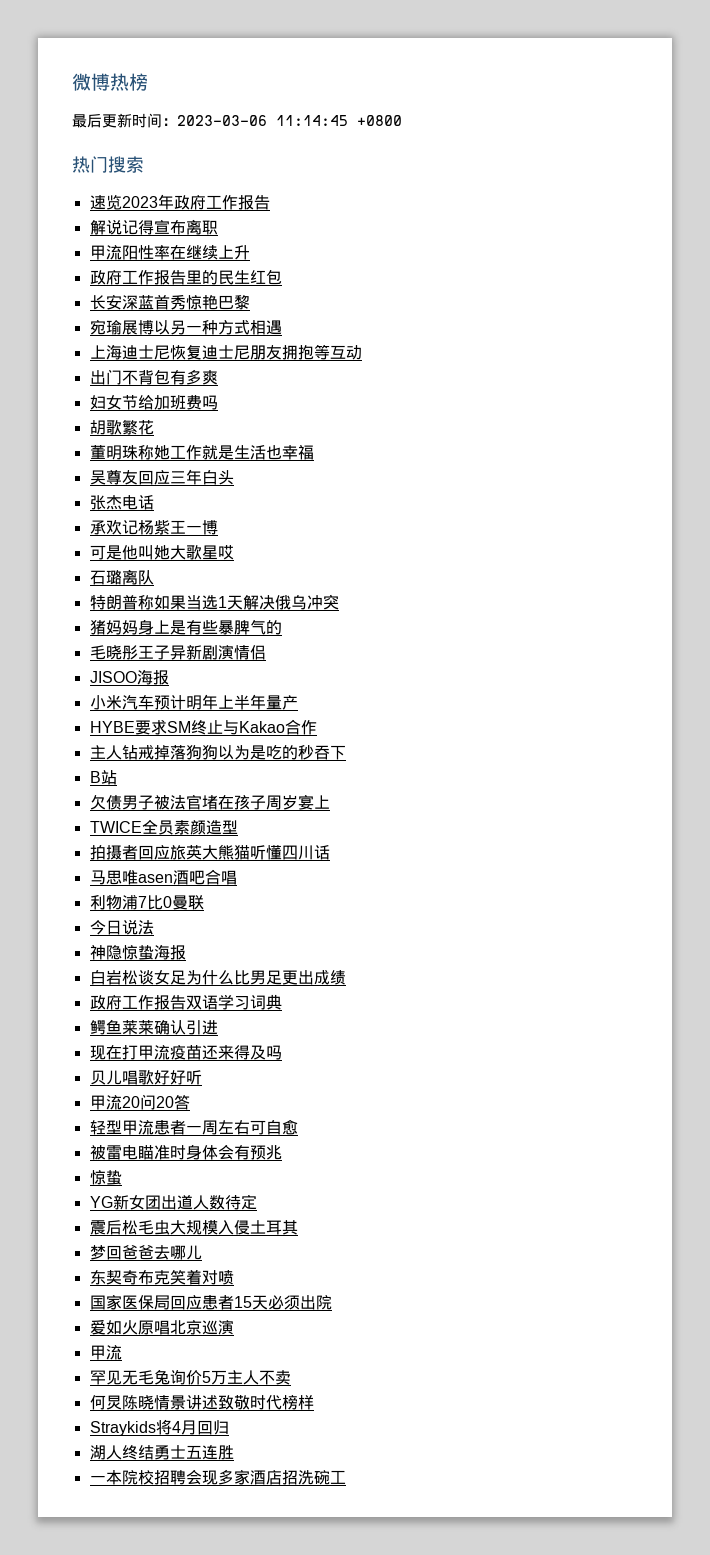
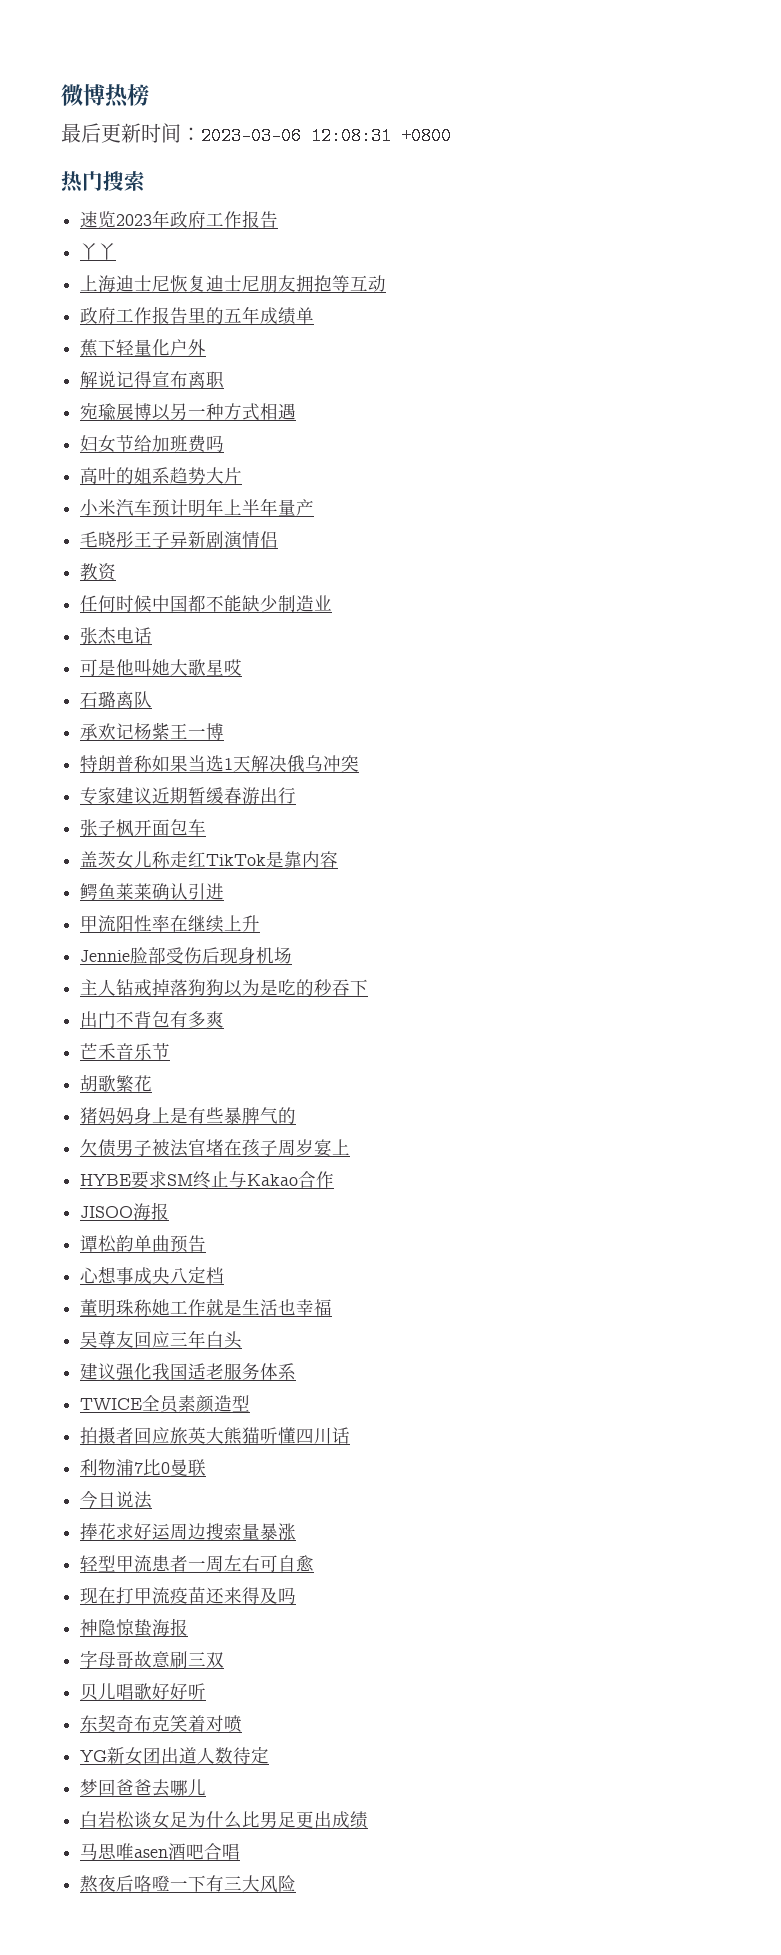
- 最后更新时间：2023-03-06 11:14:45 +0800
+ 最后更新时间：2023-03-06 12:08:31 +0800
- 解说记得宣布离职
- 甲流阳性率在继续上升
- 政府工作报告里的民生红包
- 长安深蓝首秀惊艳巴黎
- 宛瑜展博以另一种方式相遇
+ 丫丫
+ 政府工作报告里的五年成绩单
+ 蕉下轻量化户外
+ 解说记得宣布离职
+ 宛瑜展博以另一种方式相遇
+ 妇女节给加班费吗
+ 高叶的姐系趋势大片
+ 小米汽车预计明年上半年量产
+ 毛晓彤王子异新剧演情侣
+ 教资
+ 任何时候中国都不能缺少制造业
+ 张杰电话
+ 可是他叫她大歌星哎
+ 石璐离队
+ 承欢记杨紫王一博
+ 特朗普称如果当选1天解决俄乌冲突
+ 专家建议近期暂缓春游出行
+ 张子枫开面包车
+ 盖茨女儿称走红TikTok是靠内容
+ 鳄鱼莱莱确认引进
+ 甲流阳性率在继续上升
+ Jennie脸部受伤后现身机场
+ 主人钻戒掉落狗狗以为是吃的秒吞下
  出门不背包有多爽
- 妇女节给加班费吗
+ 芒禾音乐节
  胡歌繁花
+ 猪妈妈身上是有些暴脾气的
+ 欠债男子被法官堵在孩子周岁宴上
+ HYBE要求SM终止与Kakao合作
+ JISOO海报
+ 谭松韵单曲预告
+ 心想事成央八定档
- 张杰电话
- 承欢记杨紫王一博
- 可是他叫她大歌星哎
- 石璐离队
- 特朗普称如果当选1天解决俄乌冲突
- 猪妈妈身上是有些暴脾气的
- 毛晓彤王子异新剧演情侣
- JISOO海报
- 小米汽车预计明年上半年量产
- HYBE要求SM终止与Kakao合作
- 主人钻戒掉落狗狗以为是吃的秒吞下
- B站
- 欠债男子被法官堵在孩子周岁宴上
+ 建议强化我国适老服务体系
- 马思唯asen酒吧合唱
+ 捧花求好运周边搜索量暴涨
+ 轻型甲流患者一周左右可自愈
+ 现在打甲流疫苗还来得及吗
  神隐惊蛰海报
+ 字母哥故意刷三双
+ 贝儿唱歌好好听
+ 东契奇布克笑着对喷
+ YG新女团出道人数待定
+ 梦回爸爸去哪儿
- 政府工作报告双语学习词典
- 鳄鱼莱莱确认引进
- 现在打甲流疫苗还来得及吗
- 贝儿唱歌好好听
- 甲流20问20答
- 轻型甲流患者一周左右可自愈
- 被雷电瞄准时身体会有预兆
- 惊蛰
- YG新女团出道人数待定
- 震后松毛虫大规模入侵土耳其
- 梦回爸爸去哪儿
- 东契奇布克笑着对喷
- 国家医保局回应患者15天必须出院
- 爱如火原唱北京巡演
- 甲流
- 罕见无毛兔询价5万主人不卖
- 何炅陈晓情景讲述致敬时代榜样
- Straykids将4月回归
- 湖人终结勇士五连胜
- 一本院校招聘会现多家酒店招洗碗工
+ 马思唯asen酒吧合唱
+ 熬夜后咯噔一下有三大风险

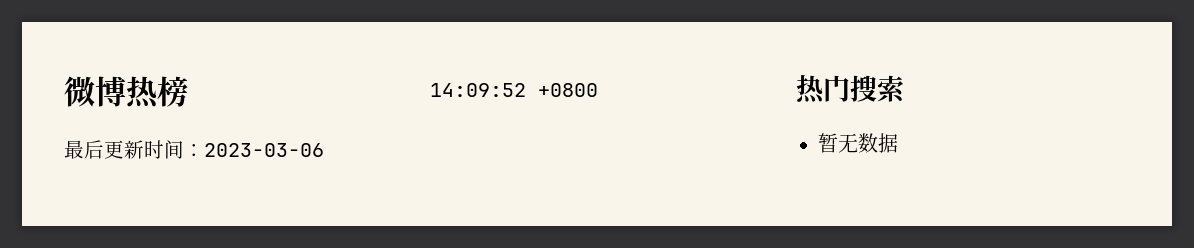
- 最后更新时间：2023-03-06 12:08:31 +0800
+ 最后更新时间：2023-03-06 14:09:52 +0800
- 速览2023年政府工作报告
- 丫丫
- 上海迪士尼恢复迪士尼朋友拥抱等互动
- 政府工作报告里的五年成绩单
- 蕉下轻量化户外
- 解说记得宣布离职
- 宛瑜展博以另一种方式相遇
- 妇女节给加班费吗
- 高叶的姐系趋势大片
- 小米汽车预计明年上半年量产
- 毛晓彤王子异新剧演情侣
- 教资
- 任何时候中国都不能缺少制造业
- 张杰电话
- 可是他叫她大歌星哎
- 石璐离队
- 承欢记杨紫王一博
- 特朗普称如果当选1天解决俄乌冲突
- 专家建议近期暂缓春游出行
- 张子枫开面包车
- 盖茨女儿称走红TikTok是靠内容
- 鳄鱼莱莱确认引进
- 甲流阳性率在继续上升
- Jennie脸部受伤后现身机场
- 主人钻戒掉落狗狗以为是吃的秒吞下
- 出门不背包有多爽
- 芒禾音乐节
- 胡歌繁花
- 猪妈妈身上是有些暴脾气的
- 欠债男子被法官堵在孩子周岁宴上
- HYBE要求SM终止与Kakao合作
- JISOO海报
- 谭松韵单曲预告
- 心想事成央八定档
- 董明珠称她工作就是生活也幸福
- 吴尊友回应三年白头
- 建议强化我国适老服务体系
- TWICE全员素颜造型
- 拍摄者回应旅英大熊猫听懂四川话
- 利物浦7比0曼联
- 今日说法
- 捧花求好运周边搜索量暴涨
- 轻型甲流患者一周左右可自愈
- 现在打甲流疫苗还来得及吗
- 神隐惊蛰海报
- 字母哥故意刷三双
- 贝儿唱歌好好听
- 东契奇布克笑着对喷
- YG新女团出道人数待定
- 梦回爸爸去哪儿
- 白岩松谈女足为什么比男足更出成绩
- 马思唯asen酒吧合唱
- 熬夜后咯噔一下有三大风险
+ 暂无数据

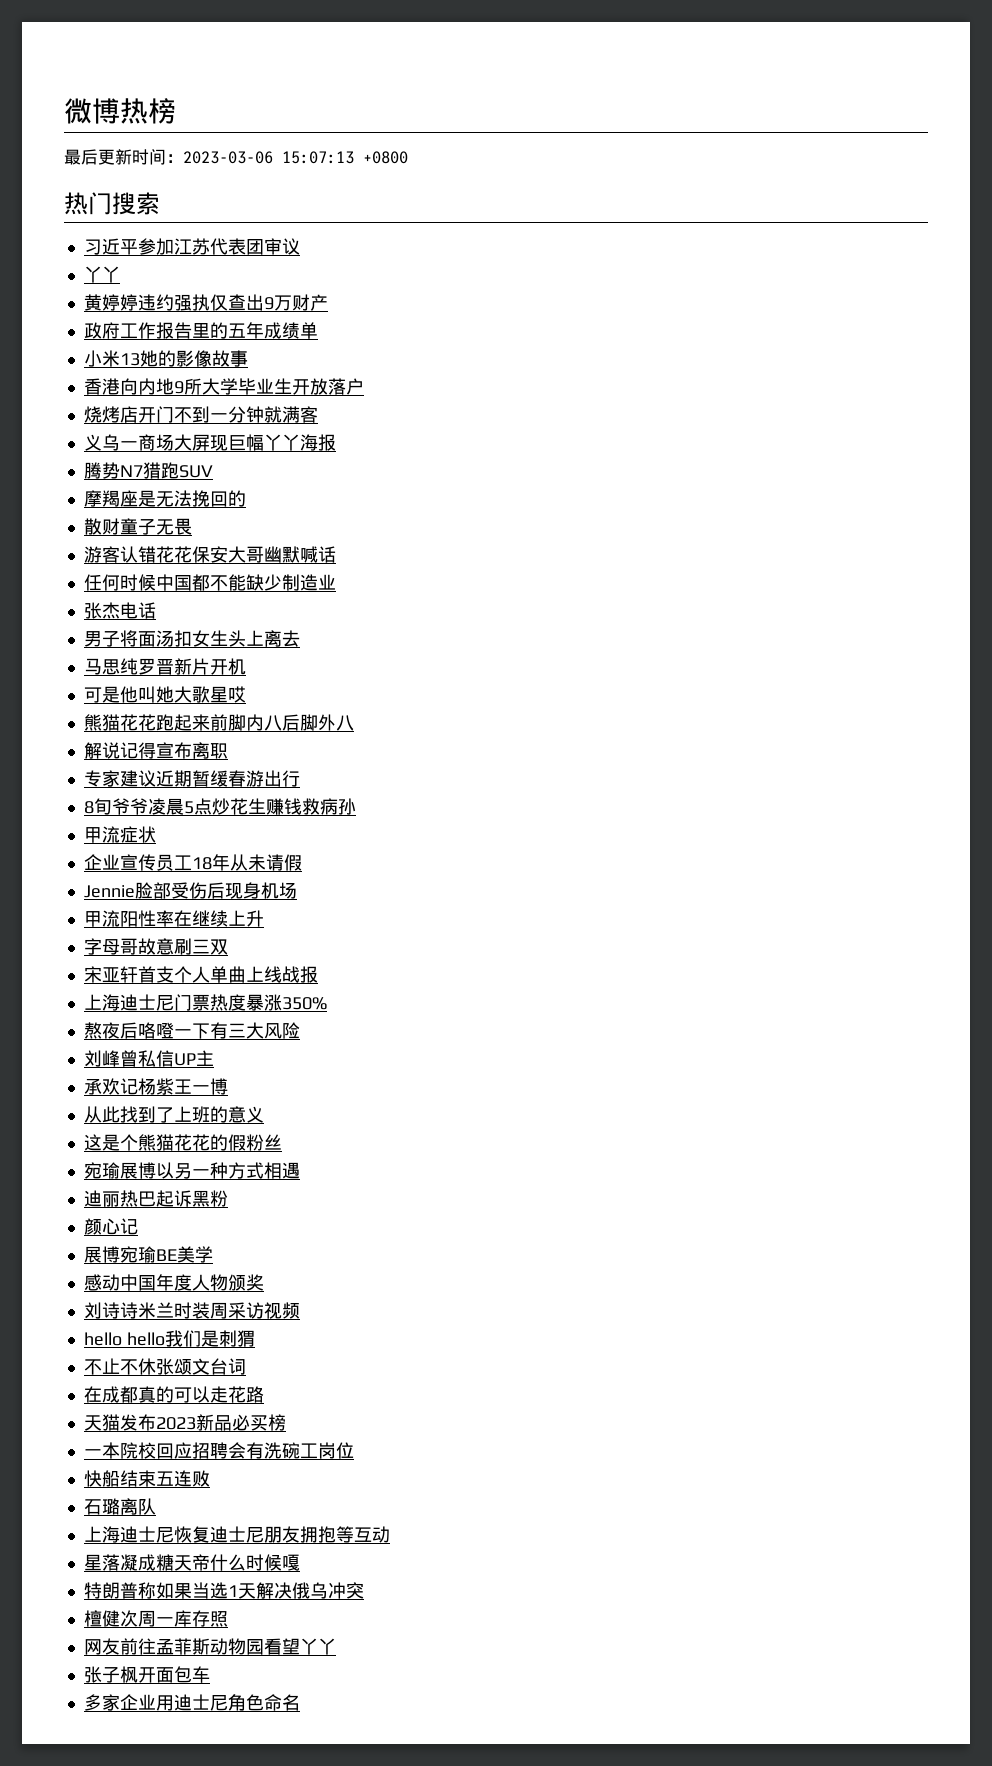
- 最后更新时间：2023-03-06 14:09:52 +0800
+ 最后更新时间：2023-03-06 15:07:13 +0800
- 暂无数据
+ 习近平参加江苏代表团审议
+ 丫丫
+ 黄婷婷违约强执仅查出9万财产
+ 政府工作报告里的五年成绩单
+ 小米13她的影像故事
+ 香港向内地9所大学毕业生开放落户
+ 烧烤店开门不到一分钟就满客
+ 义乌一商场大屏现巨幅丫丫海报
+ 腾势N7猎跑SUV
+ 摩羯座是无法挽回的
+ 散财童子无畏
+ 游客认错花花保安大哥幽默喊话
+ 任何时候中国都不能缺少制造业
+ 张杰电话
+ 男子将面汤扣女生头上离去
+ 马思纯罗晋新片开机
+ 可是他叫她大歌星哎
+ 熊猫花花跑起来前脚内八后脚外八
+ 解说记得宣布离职
+ 专家建议近期暂缓春游出行
+ 8旬爷爷凌晨5点炒花生赚钱救病孙
+ 甲流症状
+ 企业宣传员工18年从未请假
+ Jennie脸部受伤后现身机场
+ 甲流阳性率在继续上升
+ 字母哥故意刷三双
+ 宋亚轩首支个人单曲上线战报
+ 上海迪士尼门票热度暴涨350%
+ 熬夜后咯噔一下有三大风险
+ 刘峰曾私信UP主
+ 承欢记杨紫王一博
+ 从此找到了上班的意义
+ 这是个熊猫花花的假粉丝
+ 宛瑜展博以另一种方式相遇
+ 迪丽热巴起诉黑粉
+ 颜心记
+ 展博宛瑜BE美学
+ 感动中国年度人物颁奖
+ 刘诗诗米兰时装周采访视频
+ hello hello我们是刺猬
+ 不止不休张颂文台词
+ 在成都真的可以走花路
+ 天猫发布2023新品必买榜
+ 一本院校回应招聘会有洗碗工岗位
+ 快船结束五连败
+ 石璐离队
+ 上海迪士尼恢复迪士尼朋友拥抱等互动
+ 星落凝成糖天帝什么时候嘎
+ 特朗普称如果当选1天解决俄乌冲突
+ 檀健次周一库存照
+ 网友前往孟菲斯动物园看望丫丫
+ 张子枫开面包车
+ 多家企业用迪士尼角色命名

